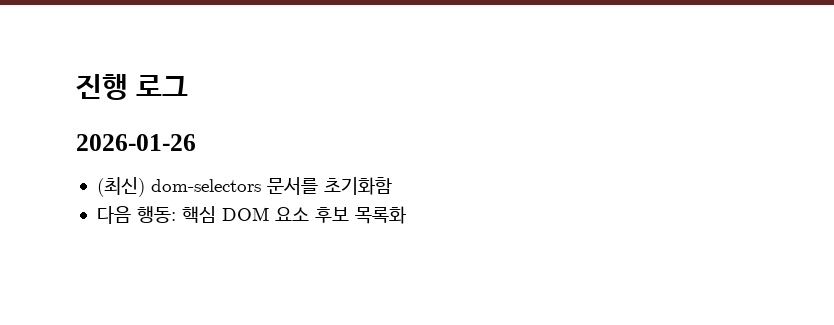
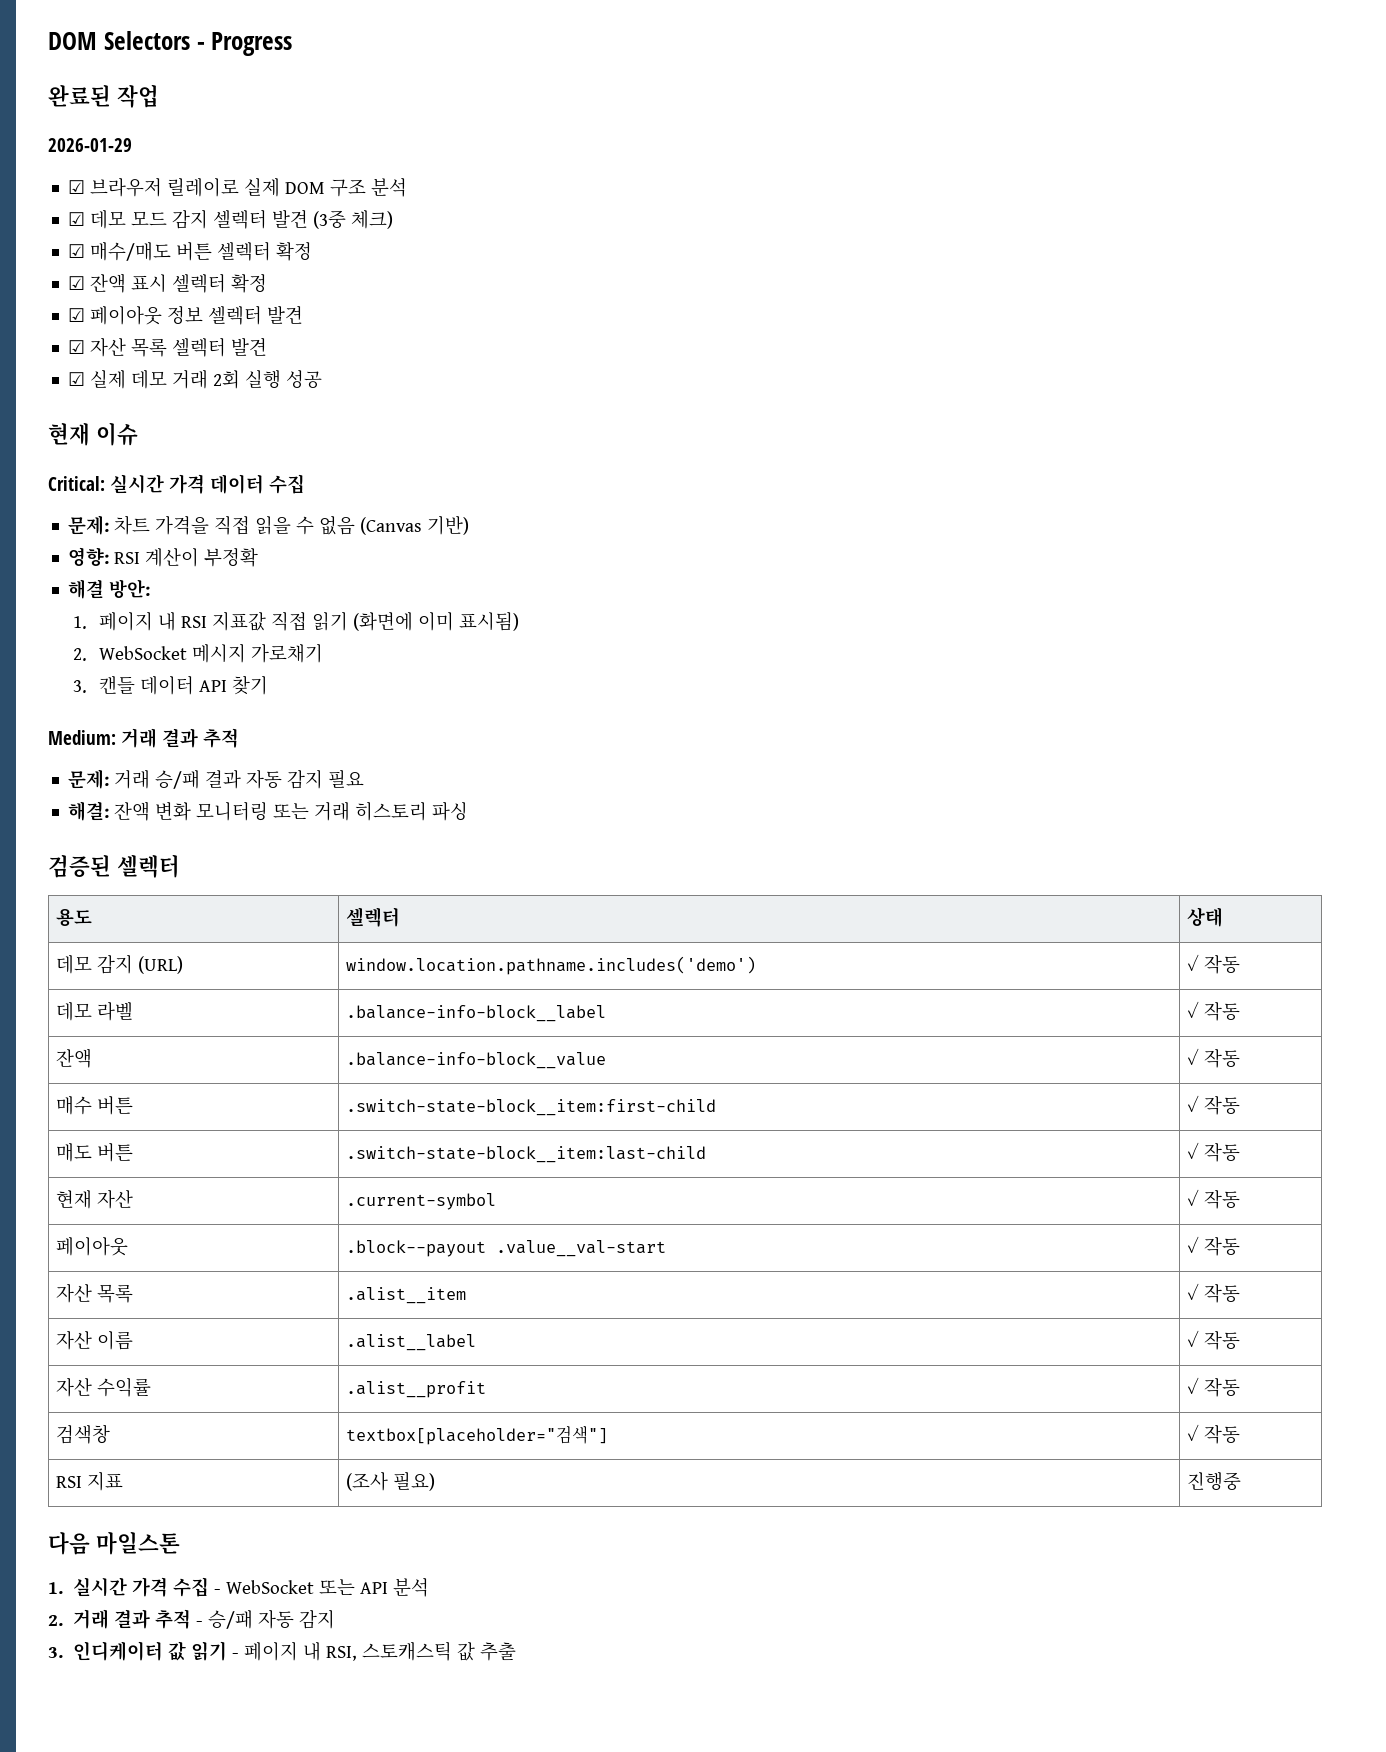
- 진행 로그
- 2026-01-26
- (최신) dom-selectors 문서를 초기화함
- 다음 행동: 핵심 DOM 요소 후보 목록화
+ DOM Selectors - Progress
+ 완료된 작업
+ 2026-01-29
+ ☑ 브라우저 릴레이로 실제 DOM 구조 분석
+ ☑ 데모 모드 감지 셀렉터 발견 (3중 체크)
+ ☑ 매수/매도 버튼 셀렉터 확정
+ ☑ 잔액 표시 셀렉터 확정
+ ☑ 페이아웃 정보 셀렉터 발견
+ ☑ 자산 목록 셀렉터 발견
+ ☑ 실제 데모 거래 2회 실행 성공
+ 현재 이슈
+ Critical: 실시간 가격 데이터 수집
+ 문제: 차트 가격을 직접 읽을 수 없음 (Canvas 기반)
+ 영향: RSI 계산이 부정확
+ 해결 방안:
+ 1. 페이지 내 RSI 지표값 직접 읽기 (화면에 이미 표시됨)
+ 2. WebSocket 메시지 가로채기
+ 3. 캔들 데이터 API 찾기
+ Medium: 거래 결과 추적
+ 문제: 거래 승/패 결과 자동 감지 필요
+ 해결: 잔액 변화 모니터링 또는 거래 히스토리 파싱
+ 검증된 셀렉터
+ 용도 | 셀렉터 | 상태
+ 데모 감지 (URL) | window.location.pathname.includes('demo') | ✓ 작동
+ 데모 라벨 | .balance-info-block__label | ✓ 작동
+ 잔액 | .balance-info-block__value | ✓ 작동
+ 매수 버튼 | .switch-state-block__item:first-child | ✓ 작동
+ 매도 버튼 | .switch-state-block__item:last-child | ✓ 작동
+ 현재 자산 | .current-symbol | ✓ 작동
+ 페이아웃 | .block--payout .value__val-start | ✓ 작동
+ 자산 목록 | .alist__item | ✓ 작동
+ 자산 이름 | .alist__label | ✓ 작동
+ 자산 수익률 | .alist__profit | ✓ 작동
+ 검색창 | textbox[placeholder="검색"] | ✓ 작동
+ RSI 지표 | (조사 필요) | 진행중
+ 다음 마일스톤
+ 1. 실시간 가격 수집 - WebSocket 또는 API 분석
+ 2. 거래 결과 추적 - 승/패 자동 감지
+ 3. 인디케이터 값 읽기 - 페이지 내 RSI, 스토캐스틱 값 추출

